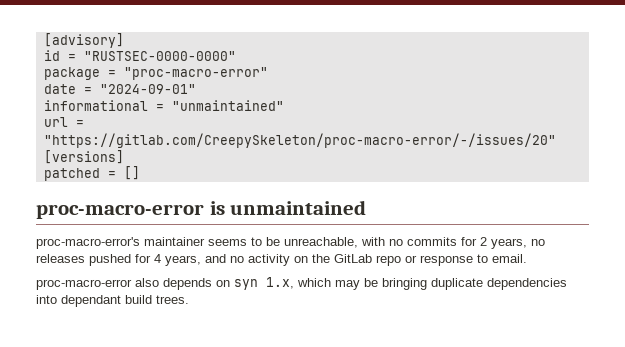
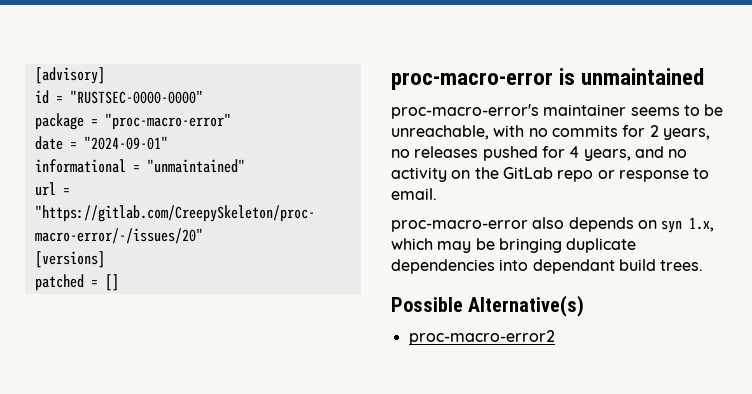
+ Possible Alternative(s)
+ proc-macro-error2

